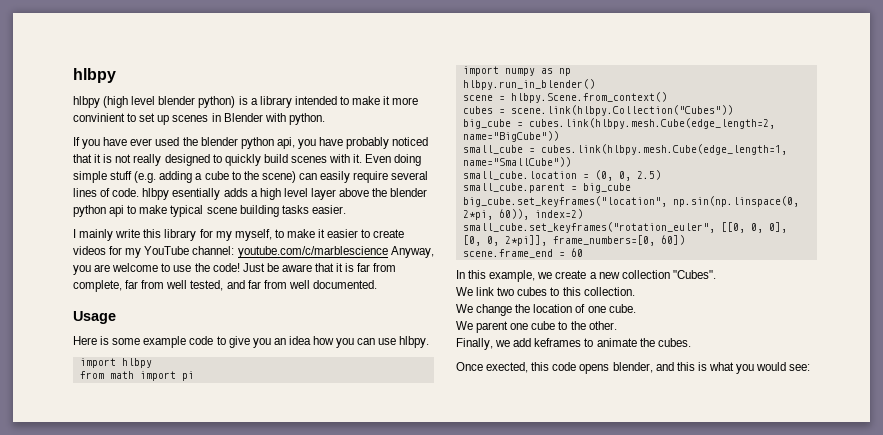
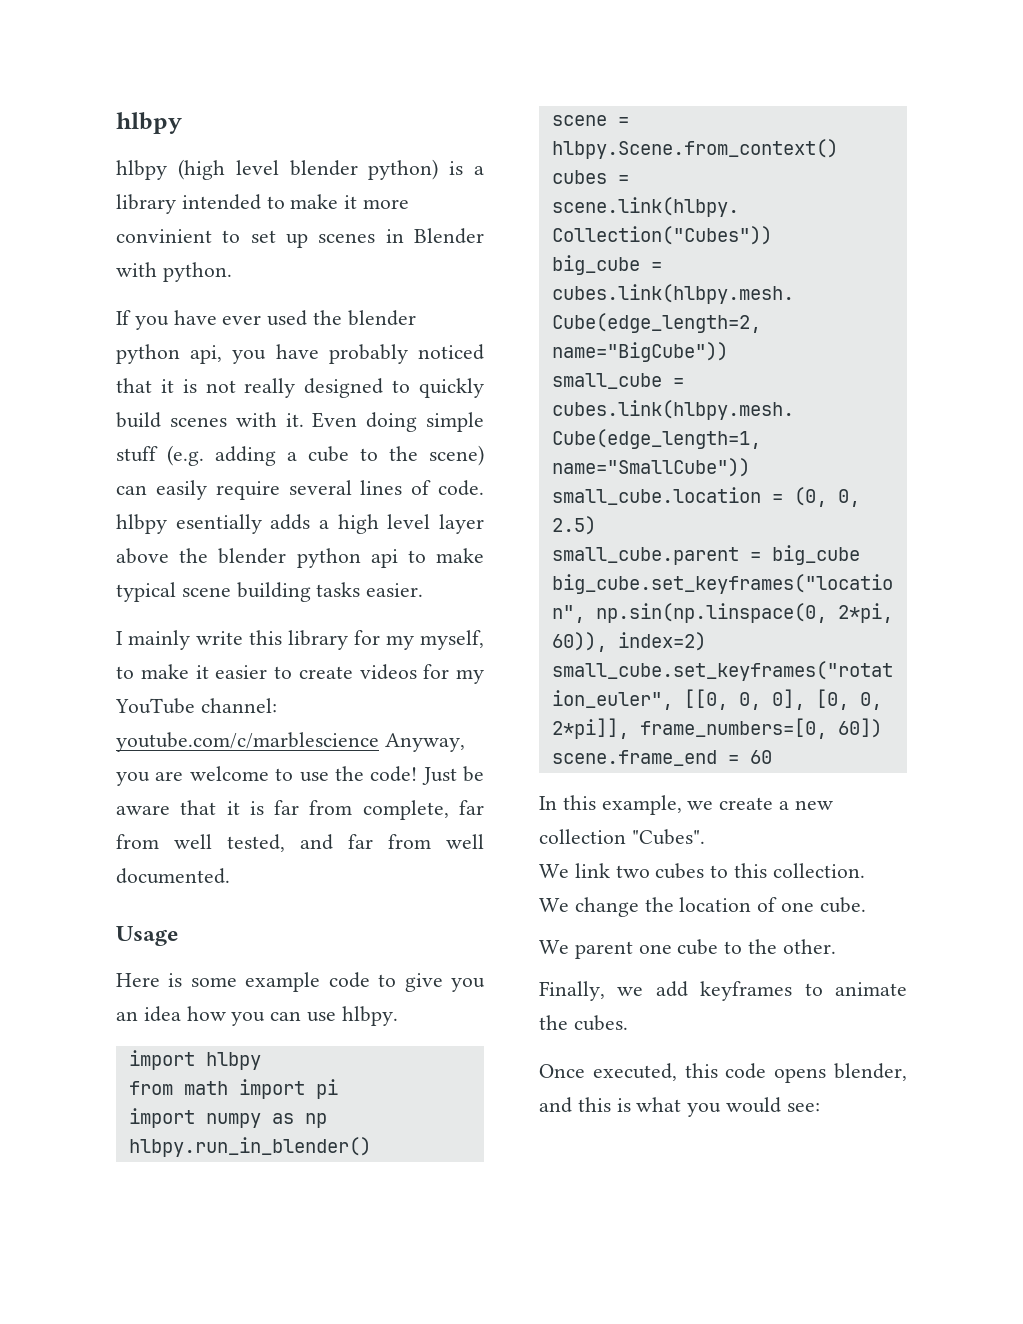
- Finally, we add keframes to animate the cubes.
+ Finally, we add keyframes to animate the cubes.
- Once exected, this code opens blender, and this is what you would see:
+ Once executed, this code opens blender, and this is what you would see:

